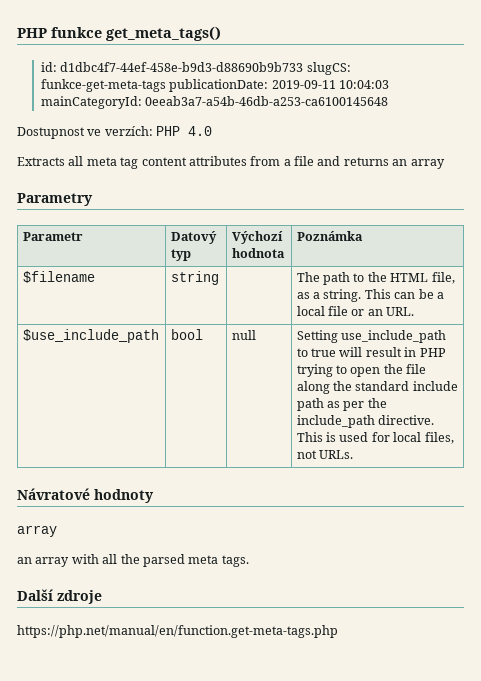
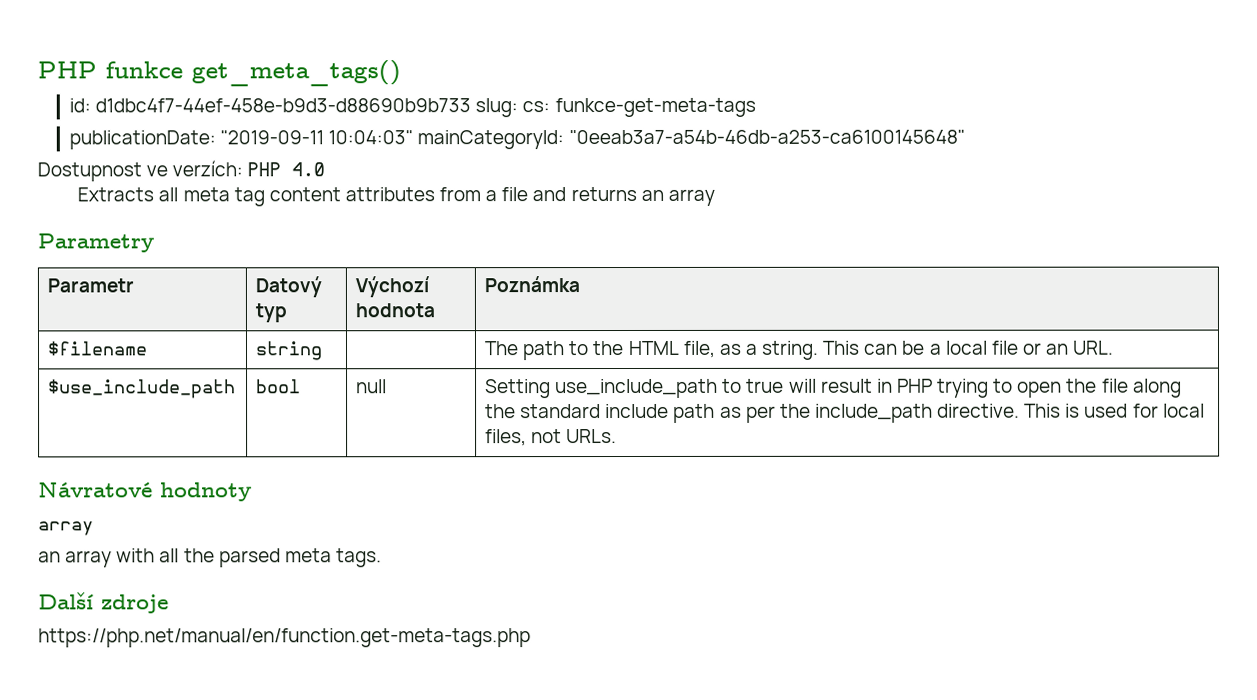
- id: d1dbc4f7-44ef-458e-b9d3-d88690b9b733 slugCS: funkce-get-meta-tags publicationDate: 2019-09-11 10:04:03 mainCategoryId: 0eeab3a7-a54b-46db-a253-ca6100145648
+ id: d1dbc4f7-44ef-458e-b9d3-d88690b9b733 slug: cs: funkce-get-meta-tags
+ publicationDate: "2019-09-11 10:04:03" mainCategoryId: "0eeab3a7-a54b-46db-a253-ca6100145648"

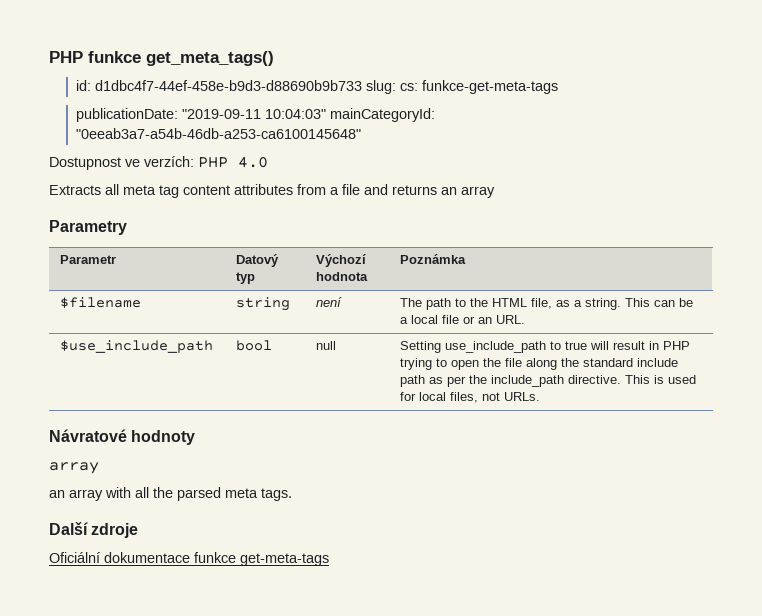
- $filename | string | | The path to the HTML file, as a string. This can be a local file or an URL.
+ $filename | string | není | The path to the HTML file, as a string. This can be a local file or an URL.
- https://php.net/manual/en/function.get-meta-tags.php
+ Oficiální dokumentace funkce get-meta-tags

